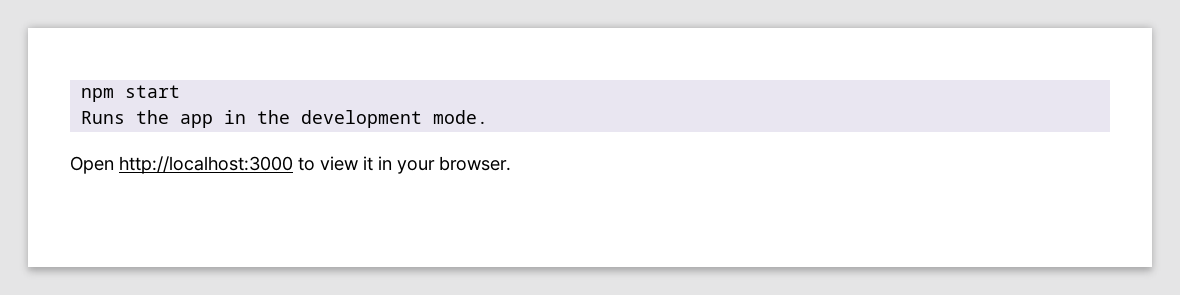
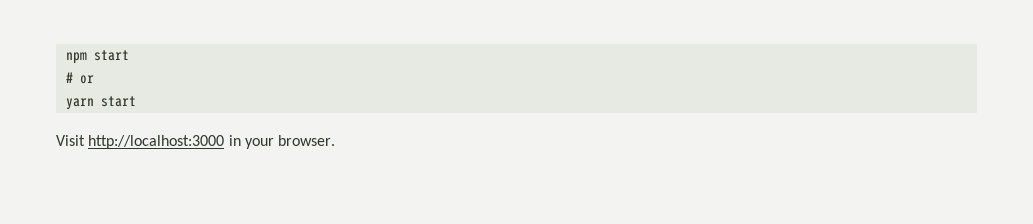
- Runs the app in the development mode.
- Open http://localhost:3000 to view it in your browser.
+ # or
+ yarn start
+ Visit http://localhost:3000 in your browser.

